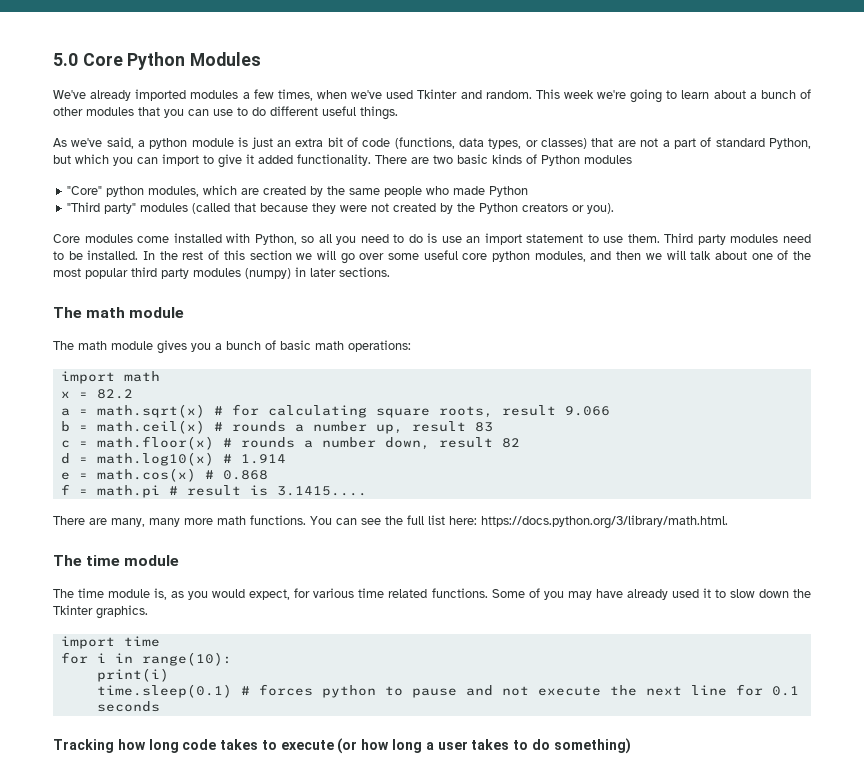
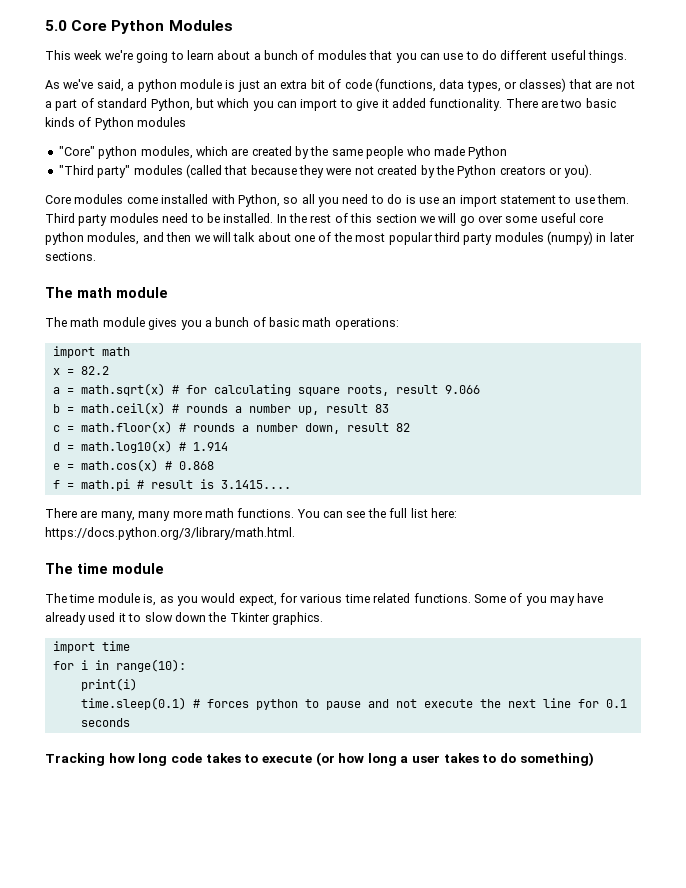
- We've already imported modules a few times, when we've used Tkinter and random. This week we're going to learn about a bunch of other modules that you can use to do different useful things.
+ This week we're going to learn about a bunch of modules that you can use to do different useful things.

